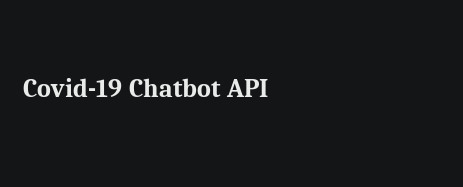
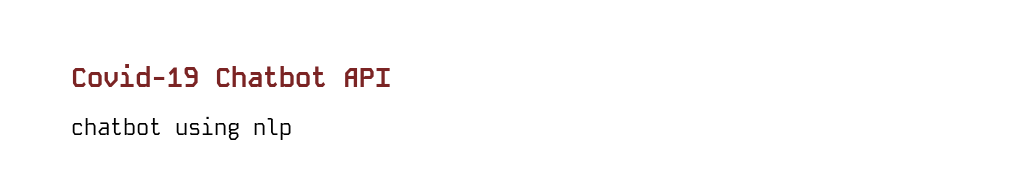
+ chatbot using nlp

